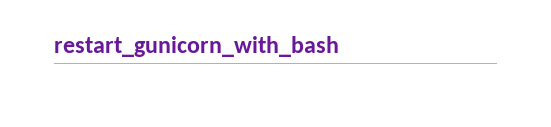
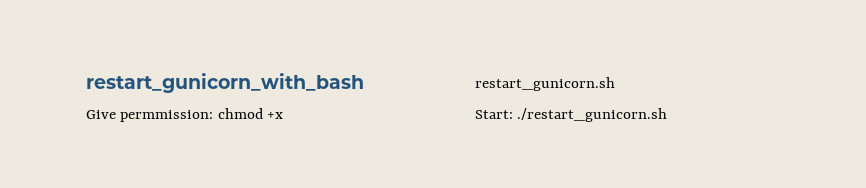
+ Give permmission: chmod +x restart_gunicorn.sh
+ Start: ./restart_gunicorn.sh

